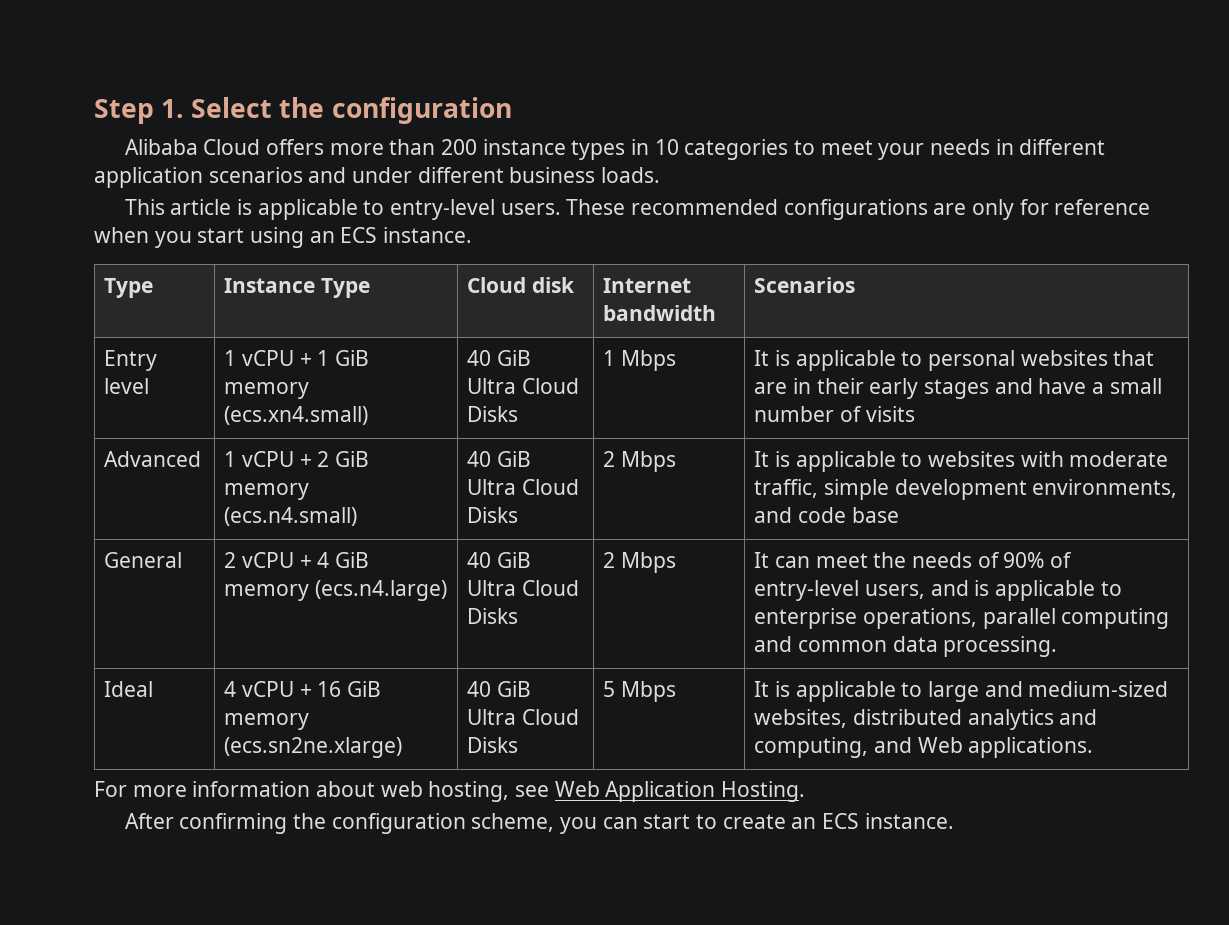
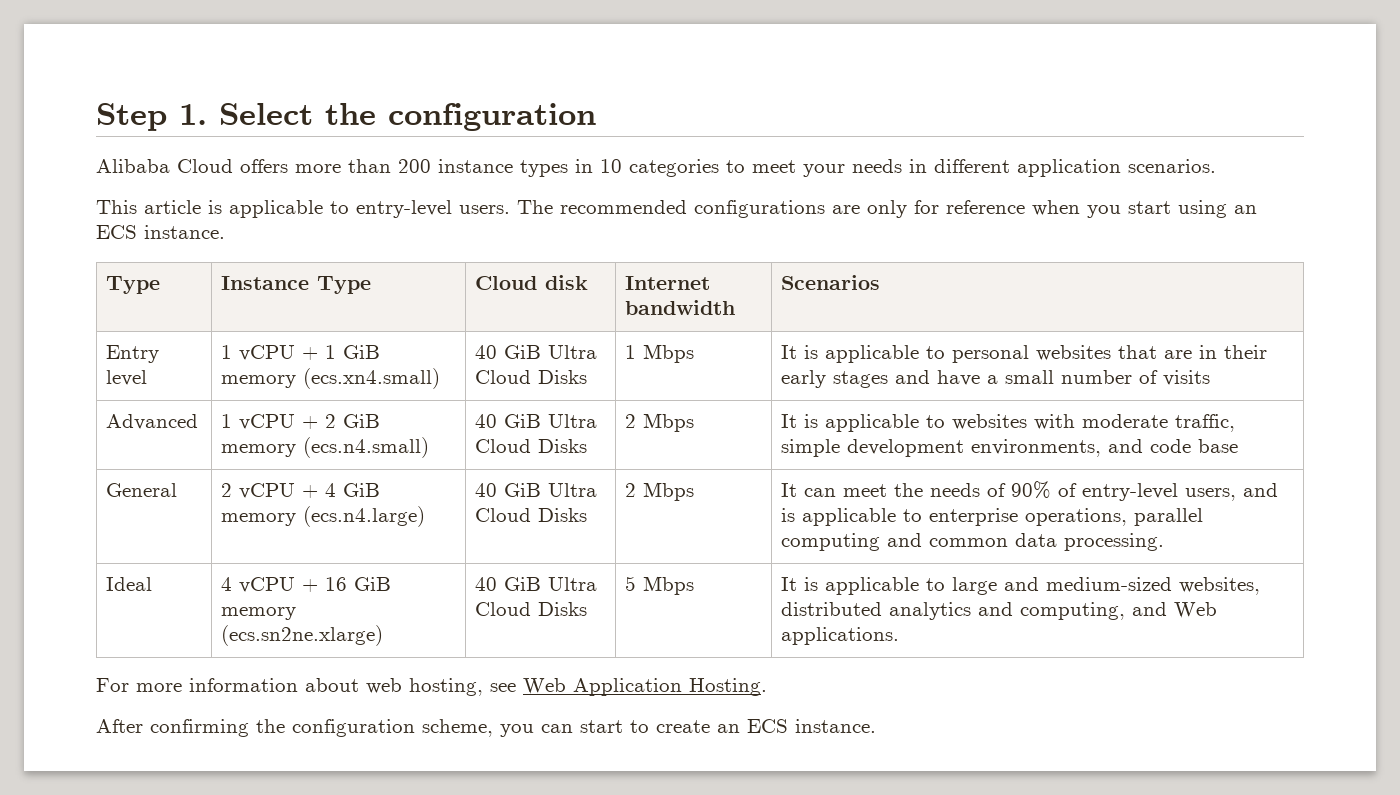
- Alibaba Cloud offers more than 200 instance types in 10 categories to meet your needs in different application scenarios and under different business loads.
+ Alibaba Cloud offers more than 200 instance types in 10 categories to meet your needs in different application scenarios.
- These recommended configurations are only for reference when you start using an ECS instance.
+ The recommended configurations are only for reference when you start using an ECS instance.

